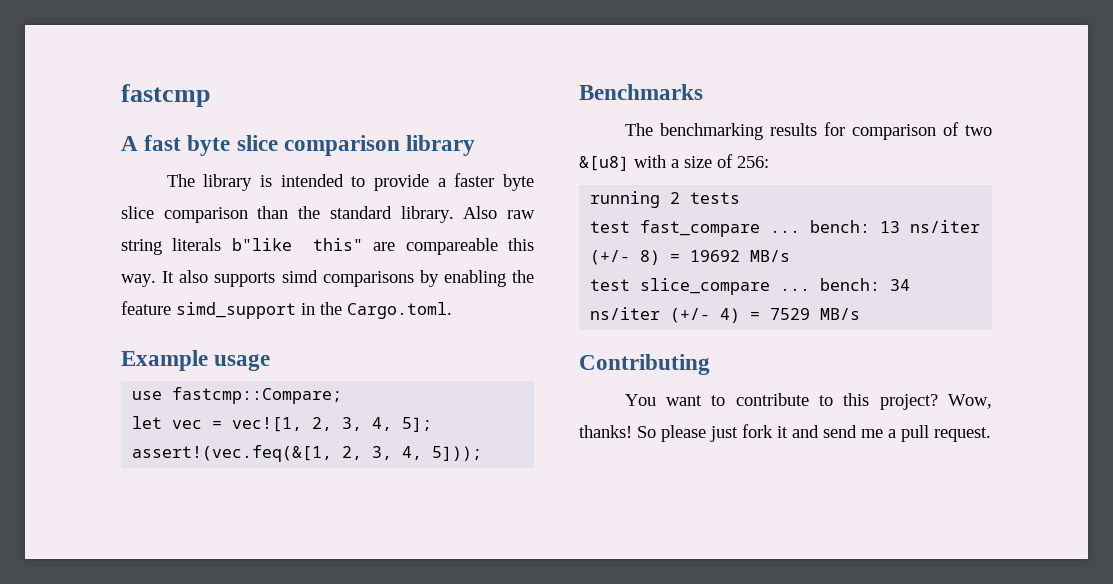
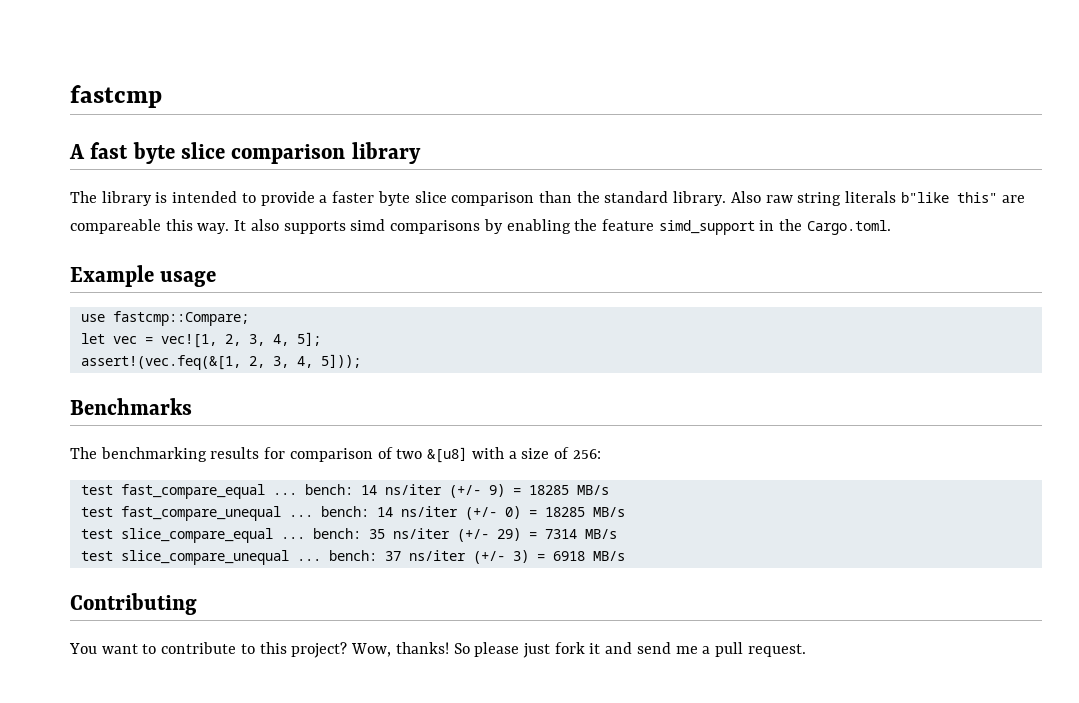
- running 2 tests
- test fast_compare ... bench: 13 ns/iter (+/- 8) = 19692 MB/s
- test slice_compare ... bench: 34 ns/iter (+/- 4) = 7529 MB/s
+ test fast_compare_equal ... bench: 14 ns/iter (+/- 9) = 18285 MB/s
+ test fast_compare_unequal ... bench: 14 ns/iter (+/- 0) = 18285 MB/s
+ test slice_compare_equal ... bench: 35 ns/iter (+/- 29) = 7314 MB/s
+ test slice_compare_unequal ... bench: 37 ns/iter (+/- 3) = 6918 MB/s

